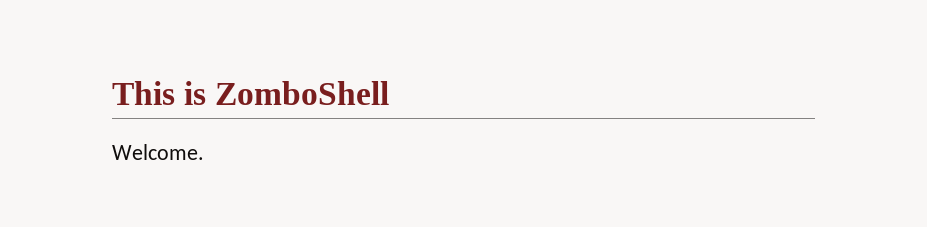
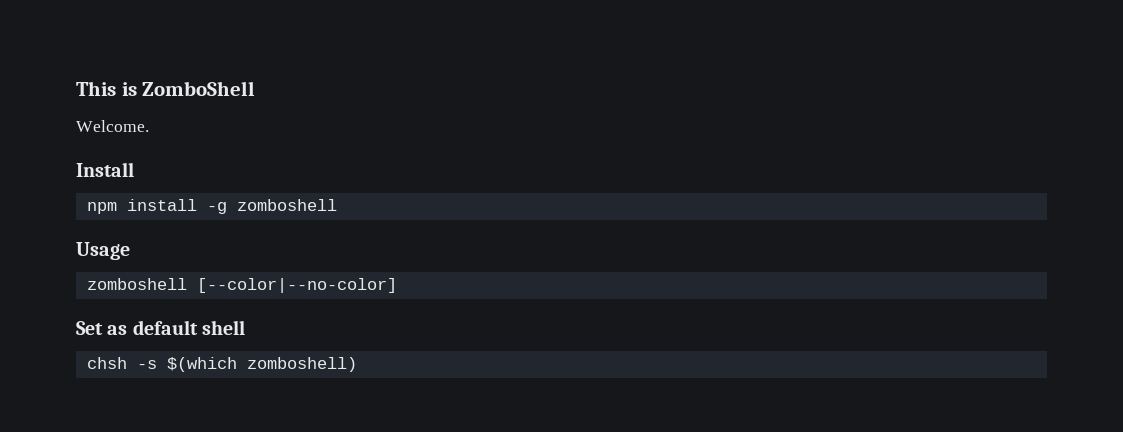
+ Install
+ npm install -g zomboshell
+ Usage
+ zomboshell [--color|--no-color]
+ Set as default shell
+ chsh -s $(which zomboshell)

